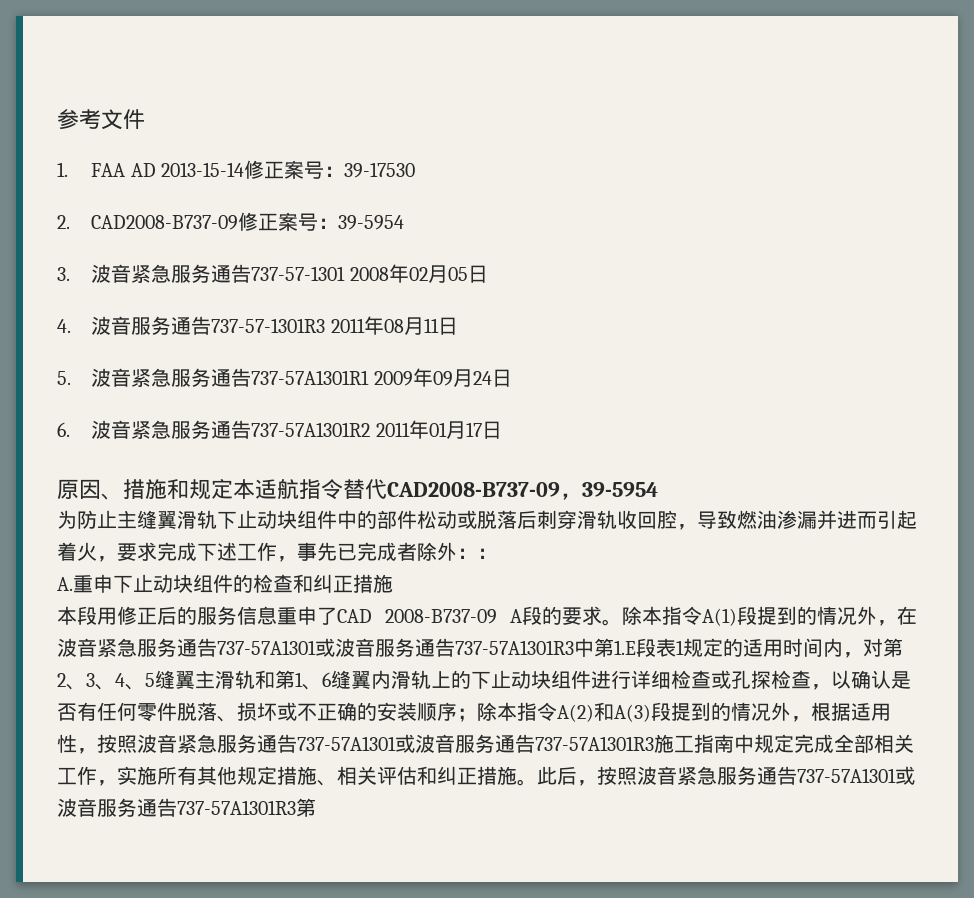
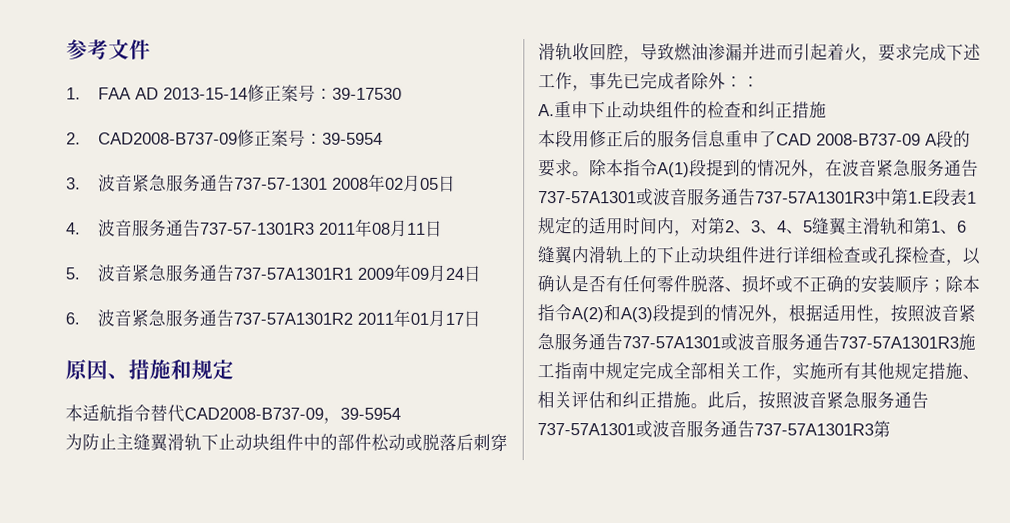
- 原因、措施和规定本适航指令替代CAD2008-B737-09，39-5954
+ 原因、措施和规定
+ 本适航指令替代CAD2008-B737-09，39-5954

